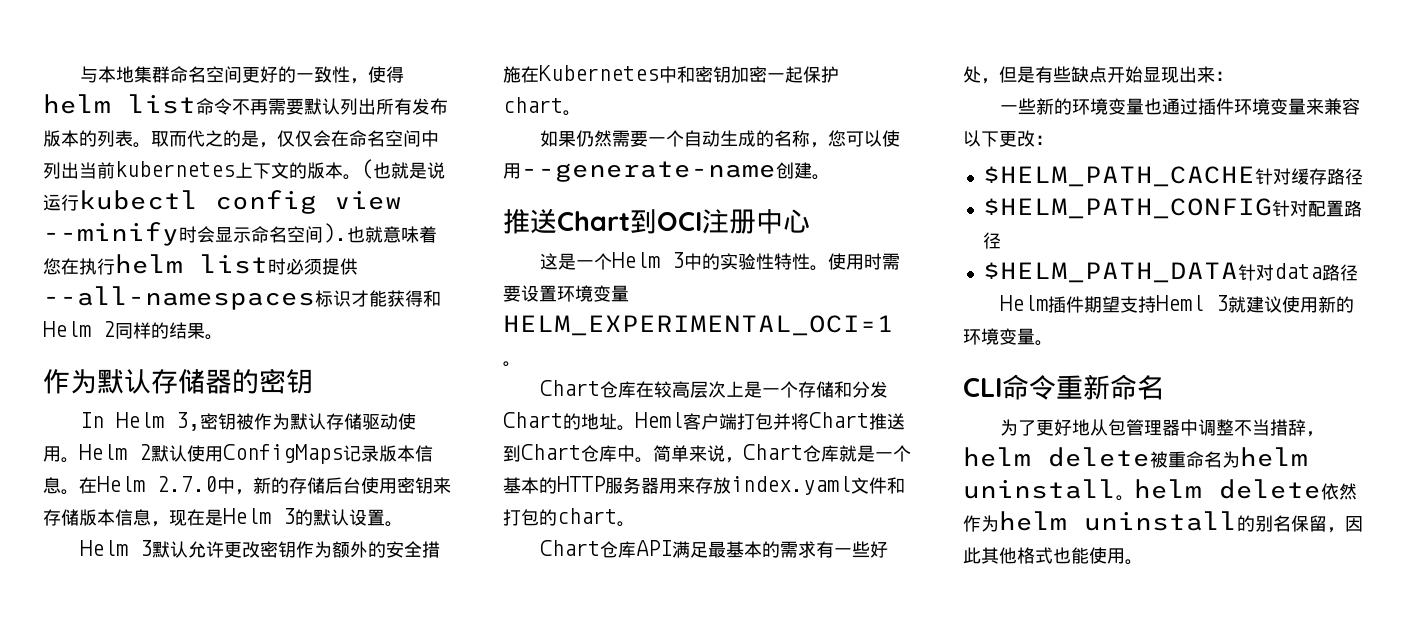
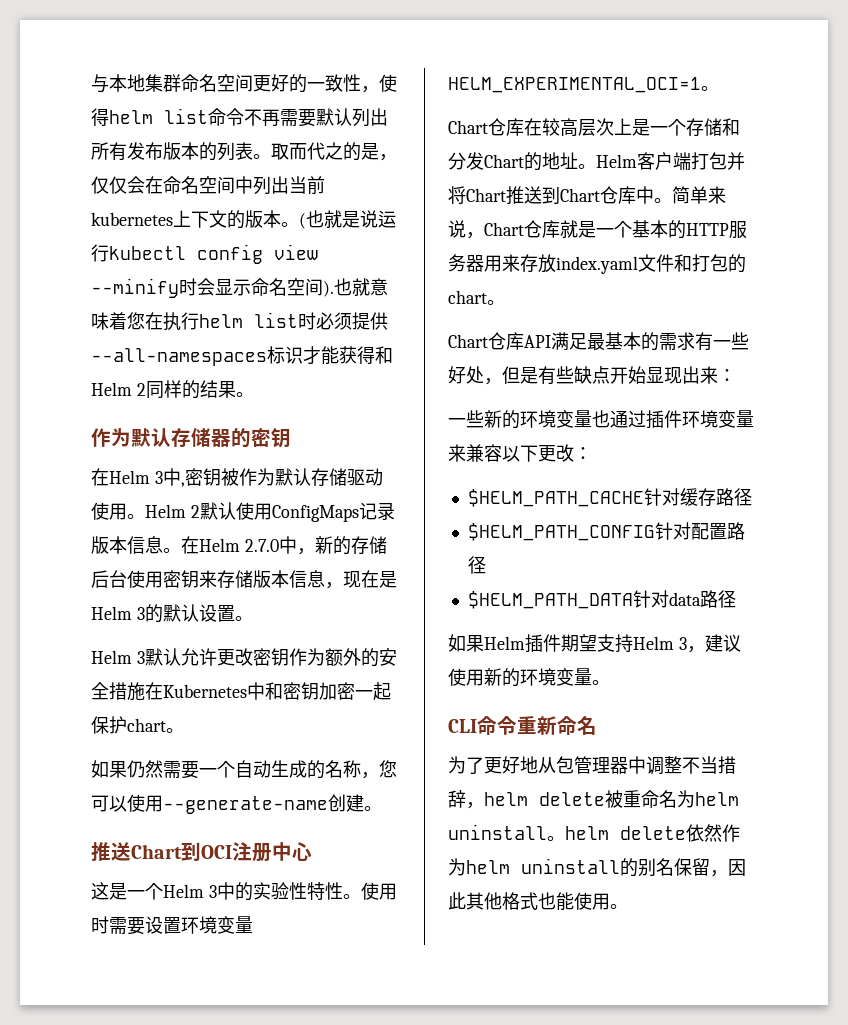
- In Helm 3,密钥被作为默认存储驱动使用。
+ 在Helm 3中,密钥被作为默认存储驱动使用。
- Heml客户端打包并将Chart推送到Chart仓库中。
+ Helm客户端打包并将Chart推送到Chart仓库中。
- Helm插件期望支持Heml 3就建议使用新的环境变量。
+ 如果Helm插件期望支持Helm 3，建议使用新的环境变量。

